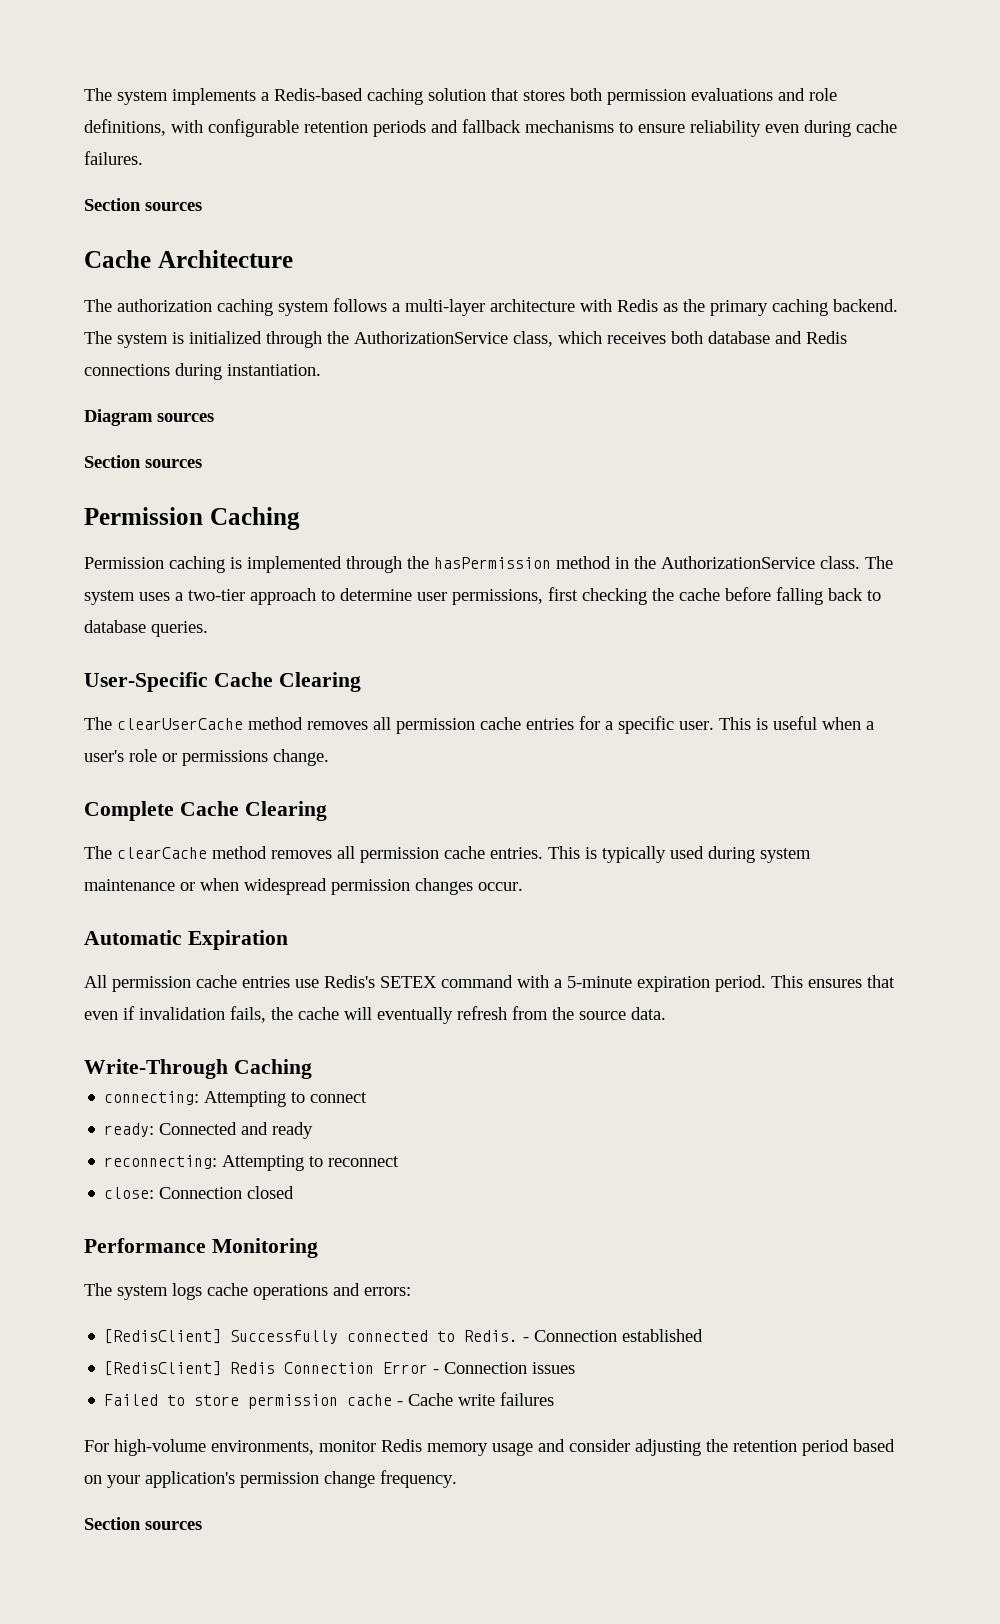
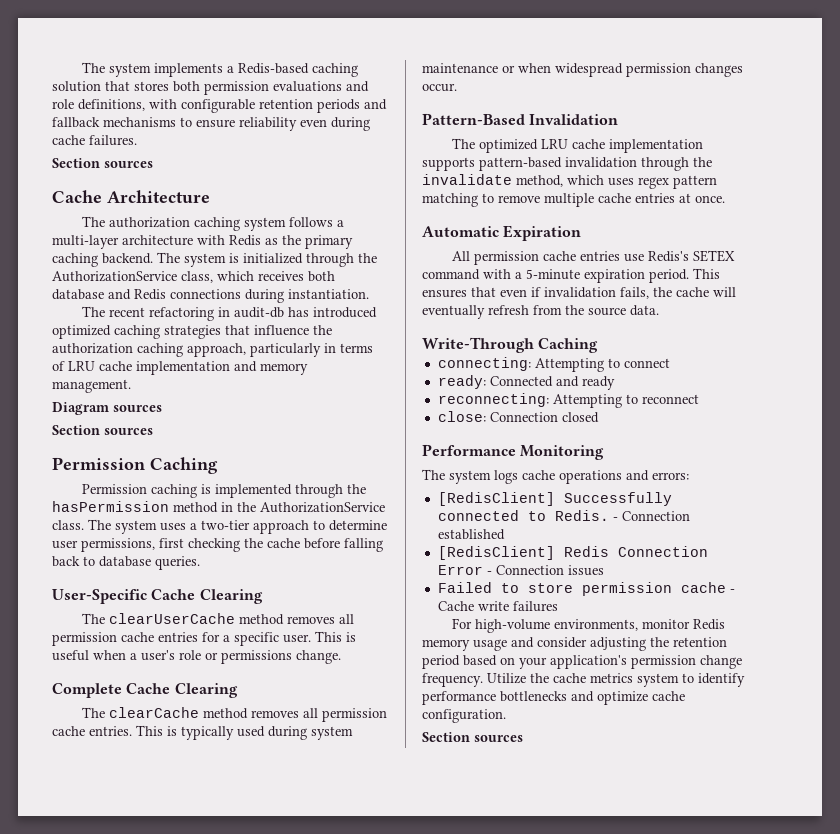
+ The recent refactoring in audit-db has introduced optimized caching strategies that influence the authorization caching approach, particularly in terms of LRU cache implementation and memory management.
+ Pattern-Based Invalidation
+ The optimized LRU cache implementation supports pattern-based invalidation through the invalidate method, which uses regex pattern matching to remove multiple cache entries at once.
+ Utilize the cache metrics system to identify performance bottlenecks and optimize cache configuration.

